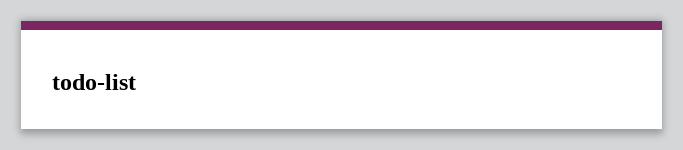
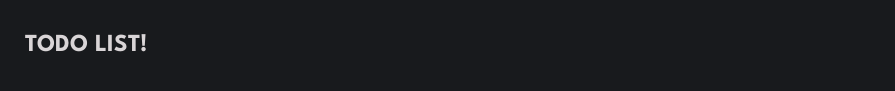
- todo-list
+ TODO LIST!

